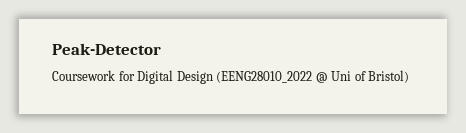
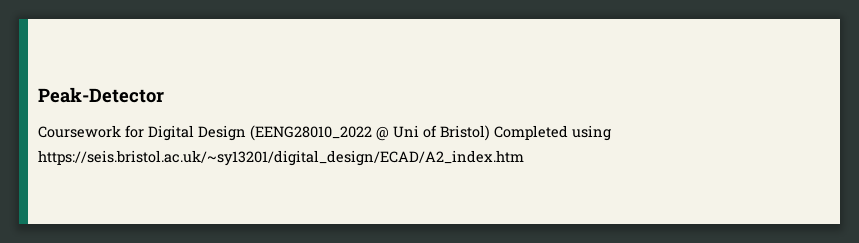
- Coursework for Digital Design (EENG28010_2022 @ Uni of Bristol)
+ Coursework for Digital Design (EENG28010_2022 @ Uni of Bristol) Completed using https://seis.bristol.ac.uk/~sy13201/digital_design/ECAD/A2_index.htm

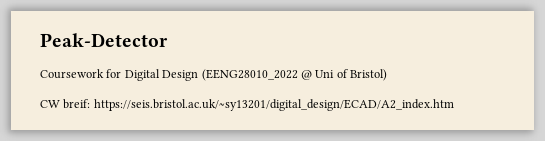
- Coursework for Digital Design (EENG28010_2022 @ Uni of Bristol) Completed using https://seis.bristol.ac.uk/~sy13201/digital_design/ECAD/A2_index.htm
+ Coursework for Digital Design (EENG28010_2022 @ Uni of Bristol)
+ CW breif: https://seis.bristol.ac.uk/~sy13201/digital_design/ECAD/A2_index.htm

